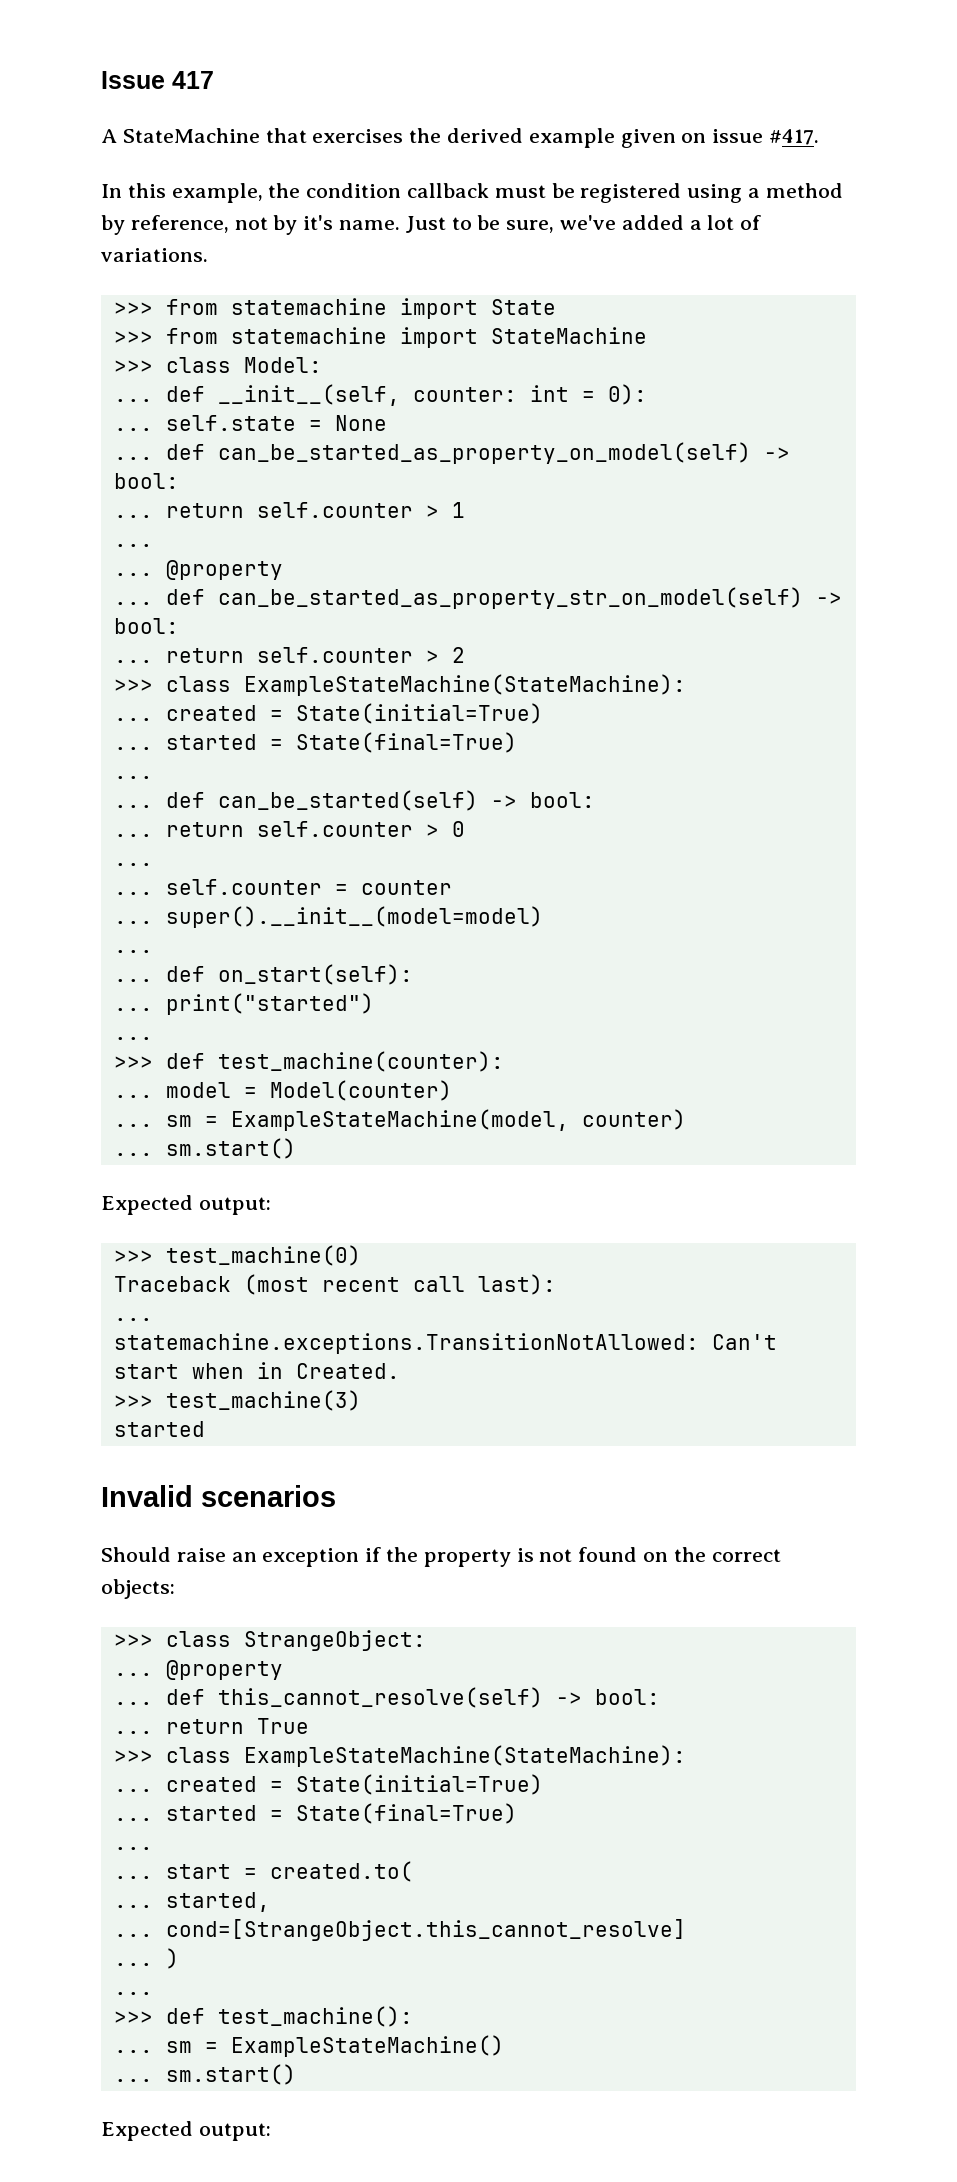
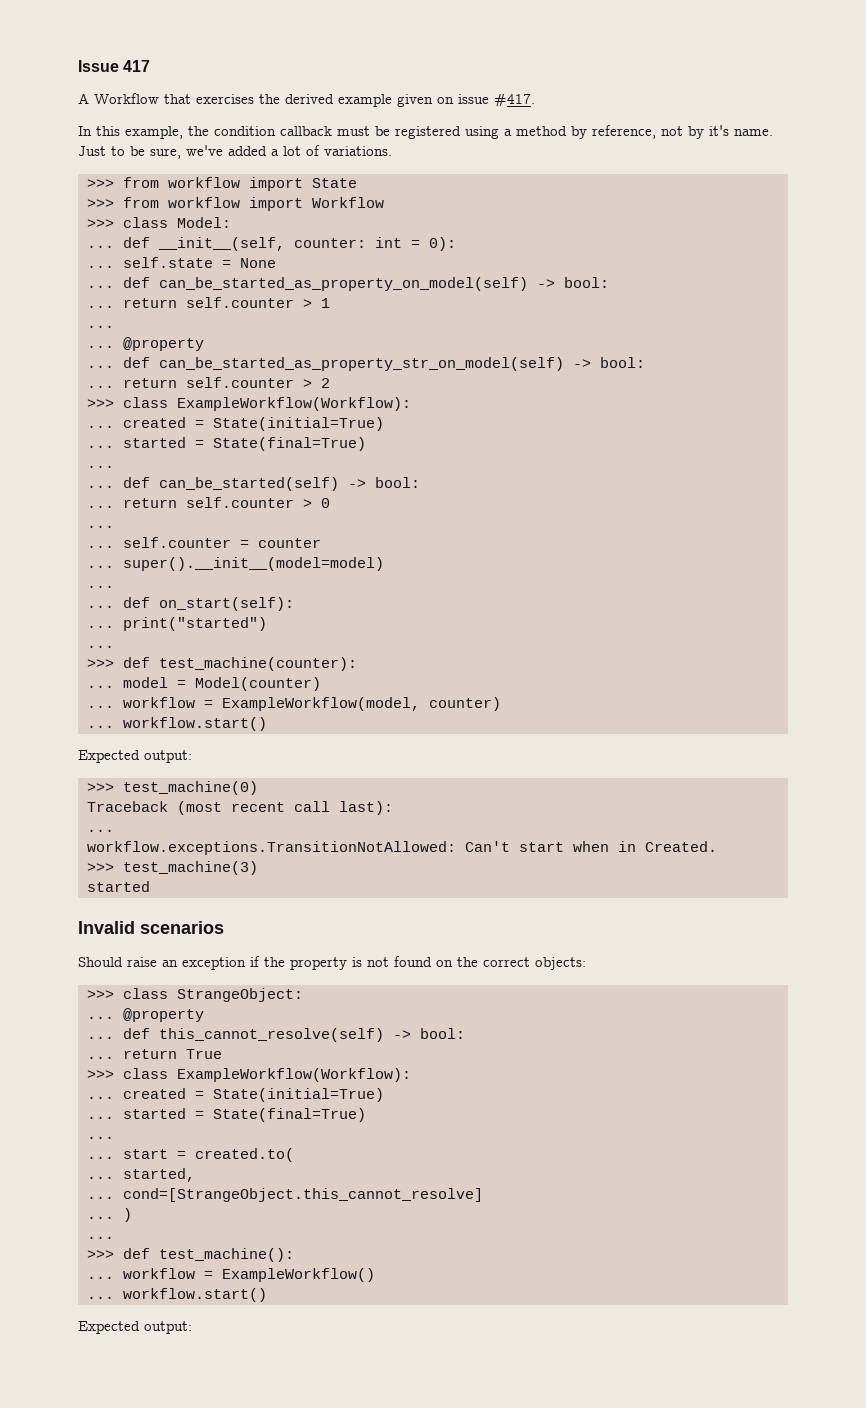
- A StateMachine that exercises the derived example given on issue #417.
+ A Workflow that exercises the derived example given on issue #417.
- >>> from statemachine import State
+ >>> from workflow import State
- >>> from statemachine import StateMachine
+ >>> from workflow import Workflow
  ... return self.counter > 2
- >>> class ExampleStateMachine(StateMachine):
+ >>> class ExampleWorkflow(Workflow):
- ... sm = ExampleStateMachine(model, counter)
- ... sm.start()
+ ... workflow = ExampleWorkflow(model, counter)
+ ... workflow.start()
- statemachine.exceptions.TransitionNotAllowed: Can't start when in Created.
+ workflow.exceptions.TransitionNotAllowed: Can't start when in Created.
  ... return True
- >>> class ExampleStateMachine(StateMachine):
+ >>> class ExampleWorkflow(Workflow):
- ... sm = ExampleStateMachine()
- ... sm.start()
+ ... workflow = ExampleWorkflow()
+ ... workflow.start()

